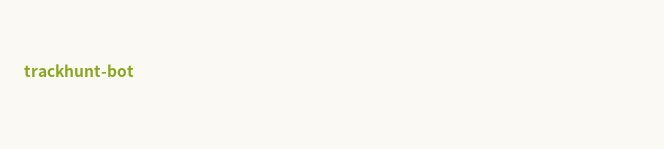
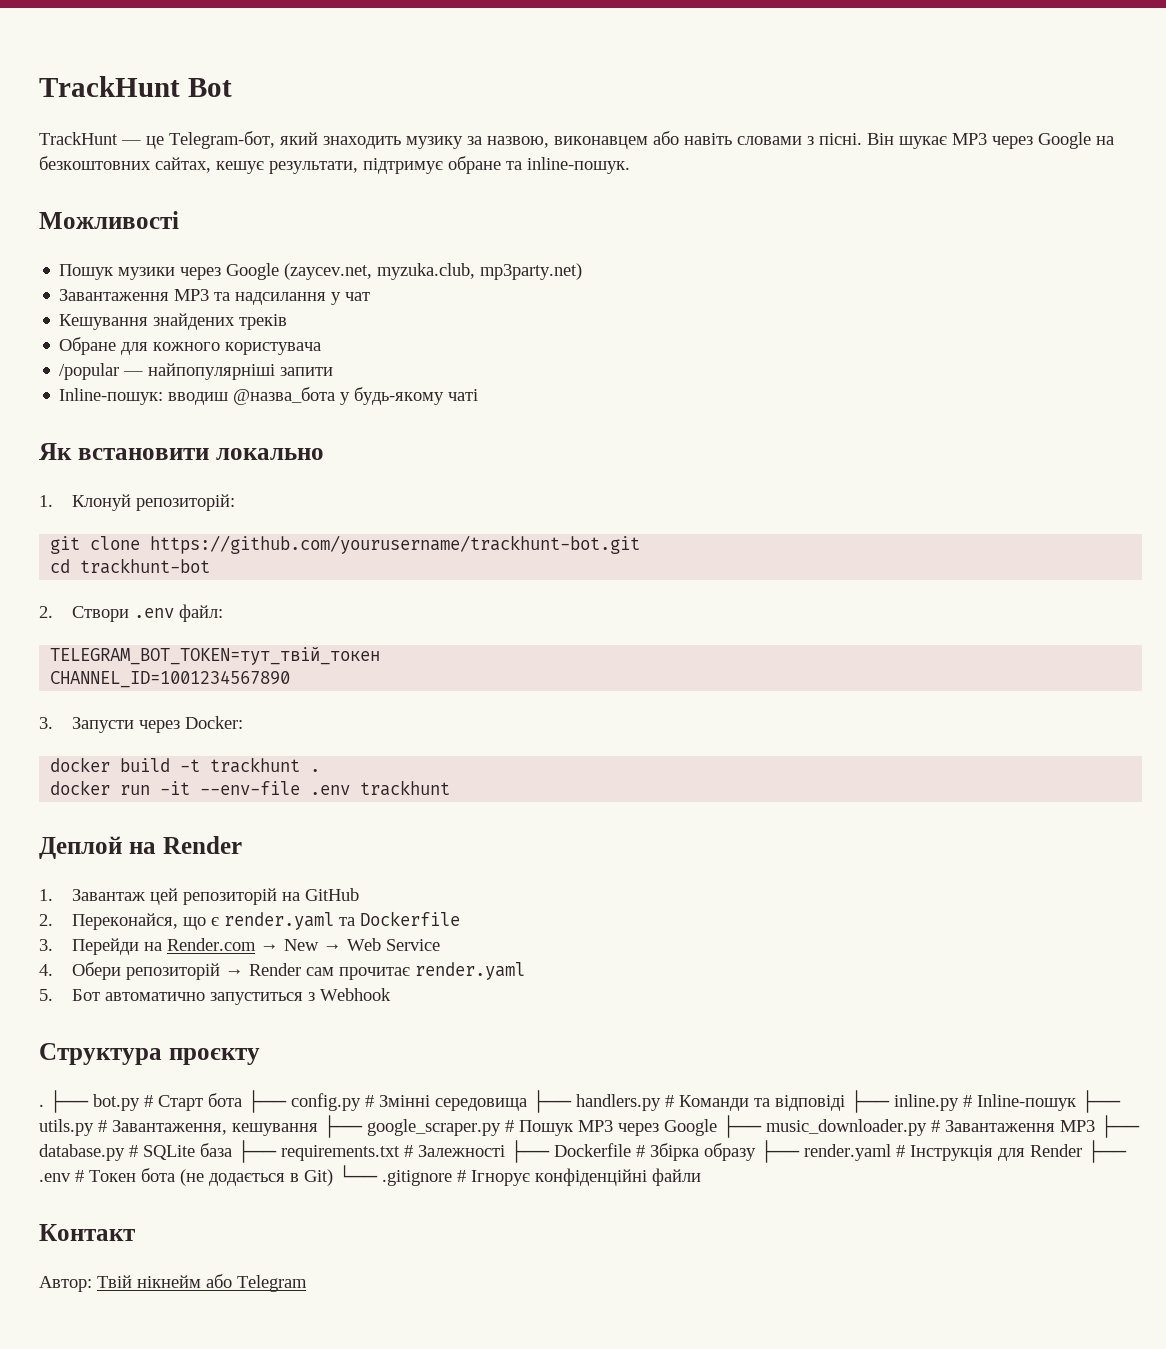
- trackhunt-bot
+ TrackHunt Bot
+ TrackHunt — це Telegram-бот, який знаходить музику за назвою, виконавцем або навіть словами з пісні. Він шукає MP3 через Google на безкоштовних сайтах, кешує результати, підтримує обране та inline-пошук.
+ Можливості
+ Пошук музики через Google (zaycev.net, myzuka.club, mp3party.net)
+ Завантаження MP3 та надсилання у чат
+ Кешування знайдених треків
+ Обране для кожного користувача
+ /popular — найпопулярніші запити
+ Inline-пошук: вводиш @назва_бота у будь-якому чаті
+ Як встановити локально
+ 1. Клонуй репозиторій:
+ git clone https://github.com/yourusername/trackhunt-bot.git
+ cd trackhunt-bot
+ 2. Створи .env файл:
+ TELEGRAM_BOT_TOKEN=тут_твій_токен
+ CHANNEL_ID=1001234567890
+ 3. Запусти через Docker:
+ docker build -t trackhunt .
+ docker run -it --env-file .env trackhunt
+ Деплой на Render
+ 1. Завантаж цей репозиторій на GitHub
+ 2. Переконайся, що є render.yaml та Dockerfile
+ 3. Перейди на Render.com → New → Web Service
+ 4. Обери репозиторій → Render сам прочитає render.yaml
+ 5. Бот автоматично запуститься з Webhook
+ Структура проєкту
+ . ├── bot.py # Старт бота ├── config.py # Змінні середовища ├── handlers.py # Команди та відповіді ├── inline.py # Inline-пошук ├── utils.py # Завантаження, кешування ├── google_scraper.py # Пошук MP3 через Google ├── music_downloader.py # Завантаження MP3 ├── database.py # SQLite база ├── requirements.txt # Залежності ├── Dockerfile # Збірка образу ├── render.yaml # Інструкція для Render ├── .env # Токен бота (не додається в Git) └── .gitignore # Ігнорує конфіденційні файли
+ Контакт
+ Автор: Твій нікнейм або Telegram

